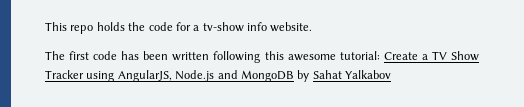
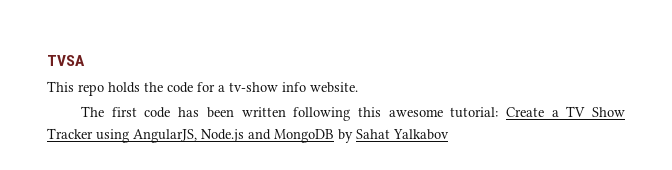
+ TVSA

